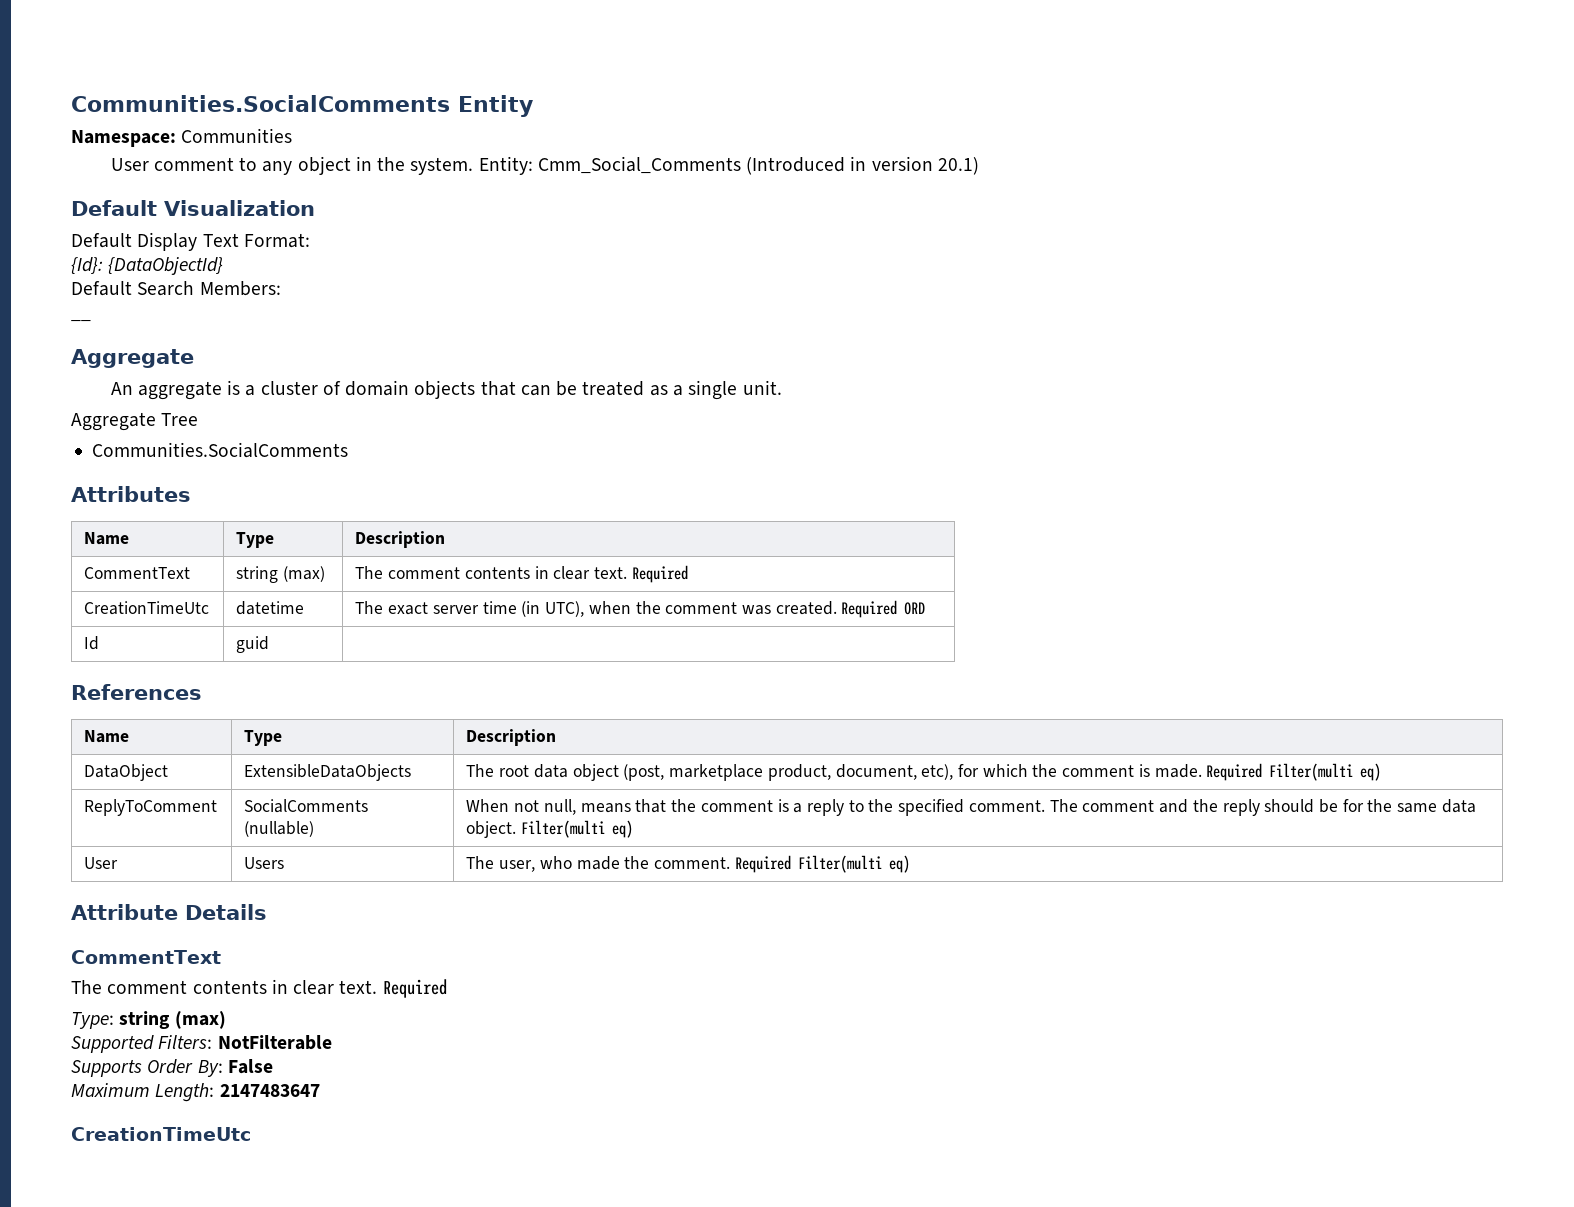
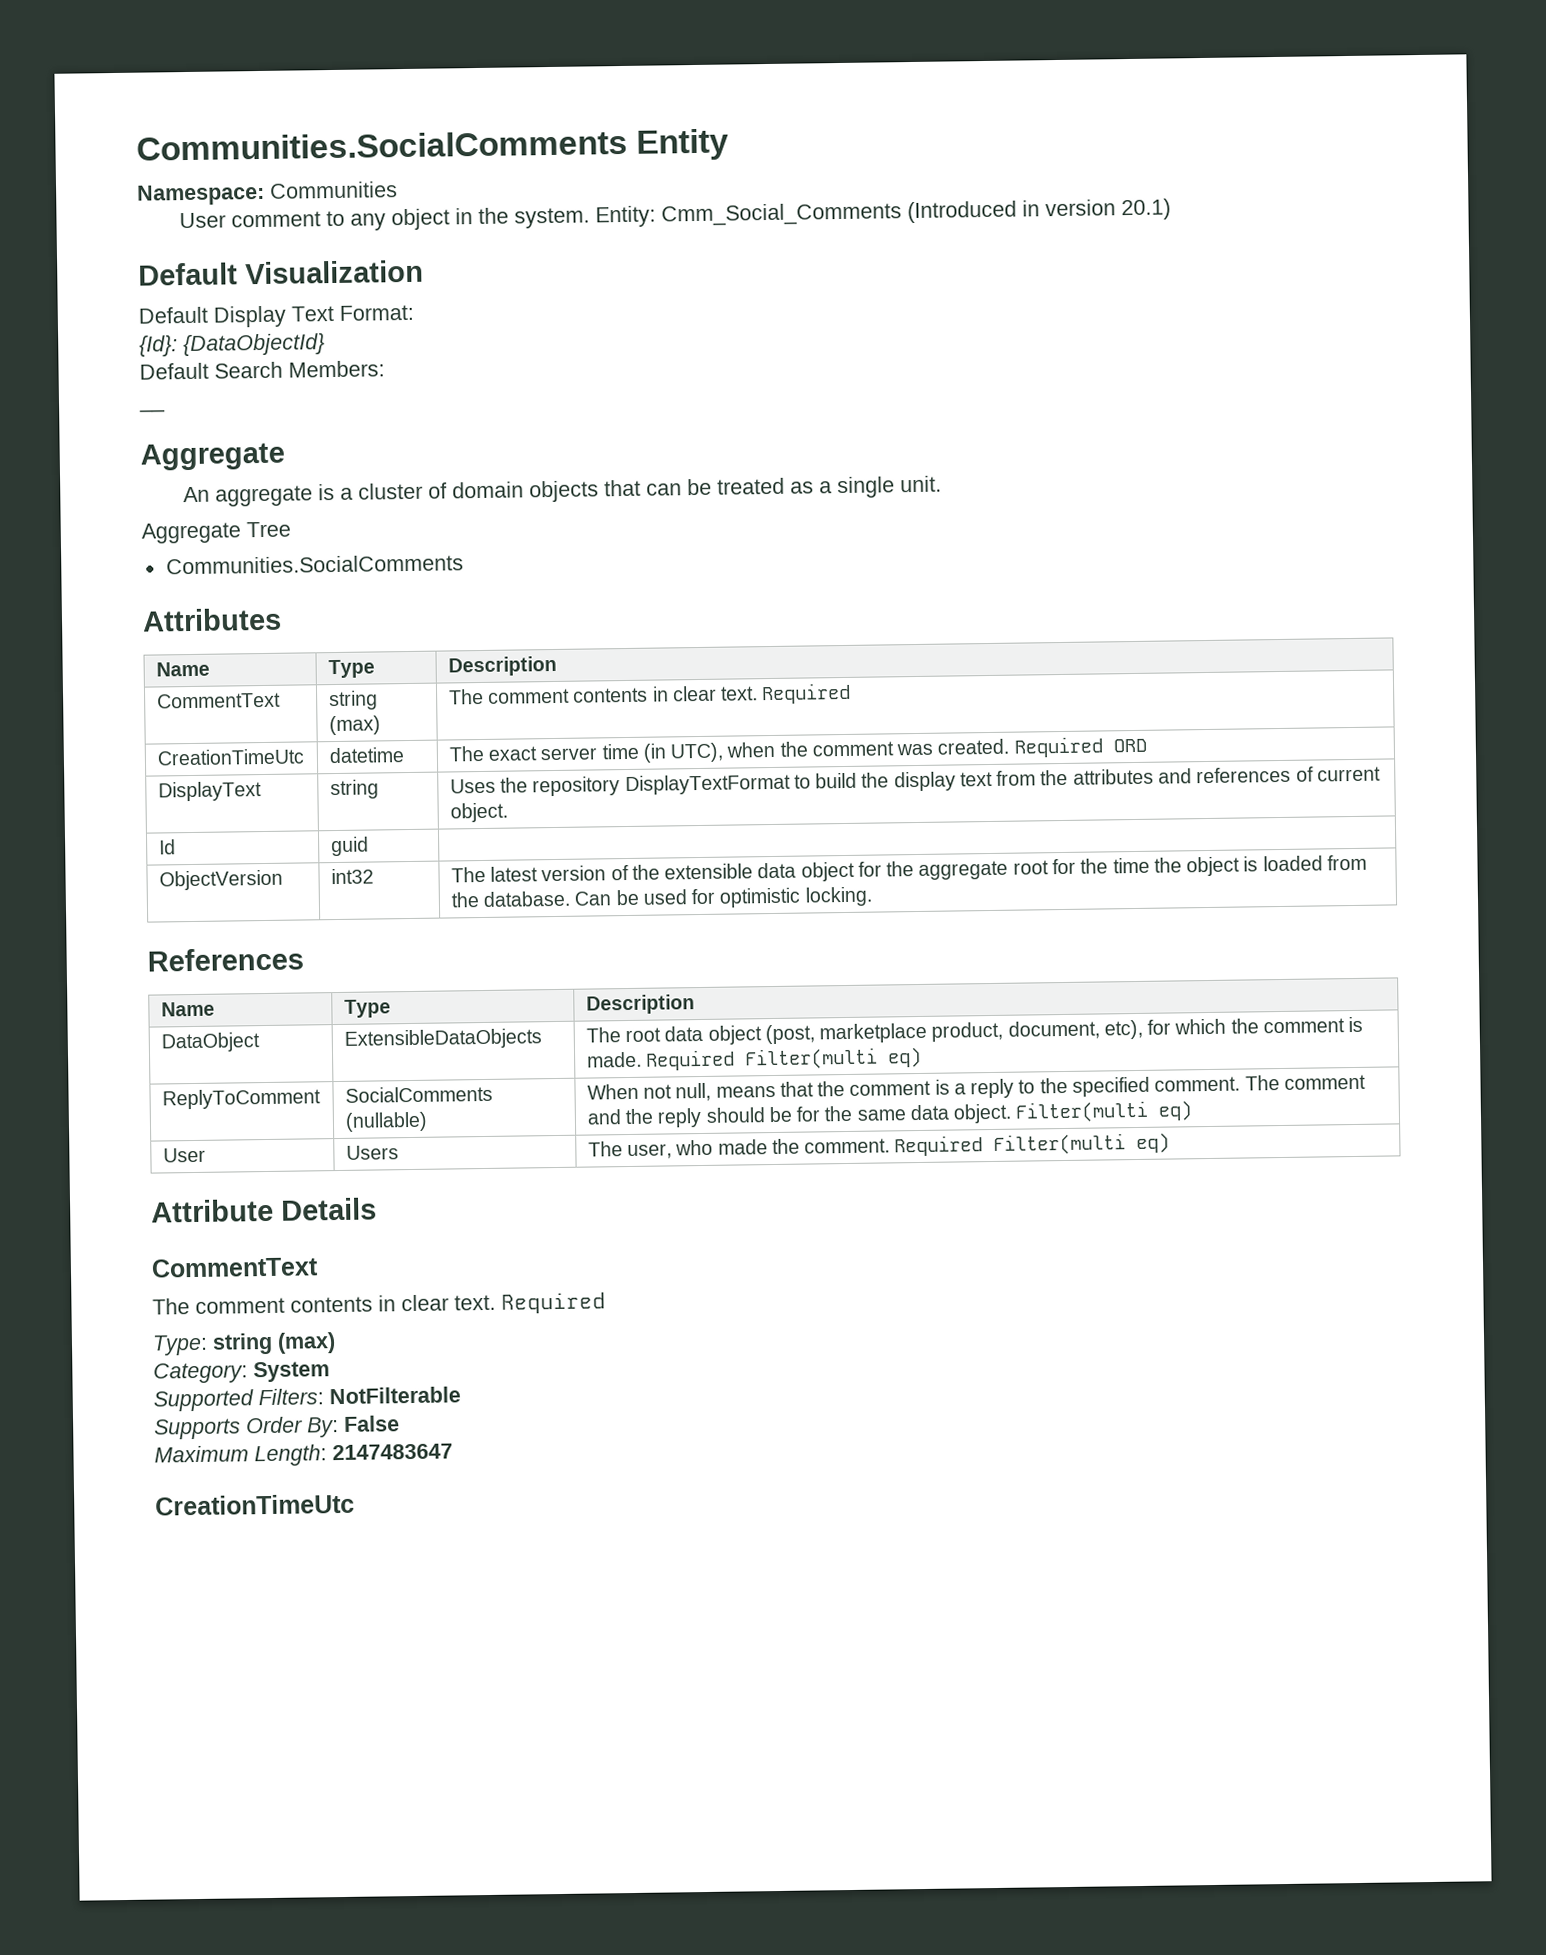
+ DisplayText | string | Uses the repository DisplayTextFormat to build the display text from the attributes and references of current object.
  Id | guid |
+ ObjectVersion | int32 | The latest version of the extensible data object for the aggregate root for the time the object is loaded from the database. Can be used for optimistic locking.
+ Category: System

